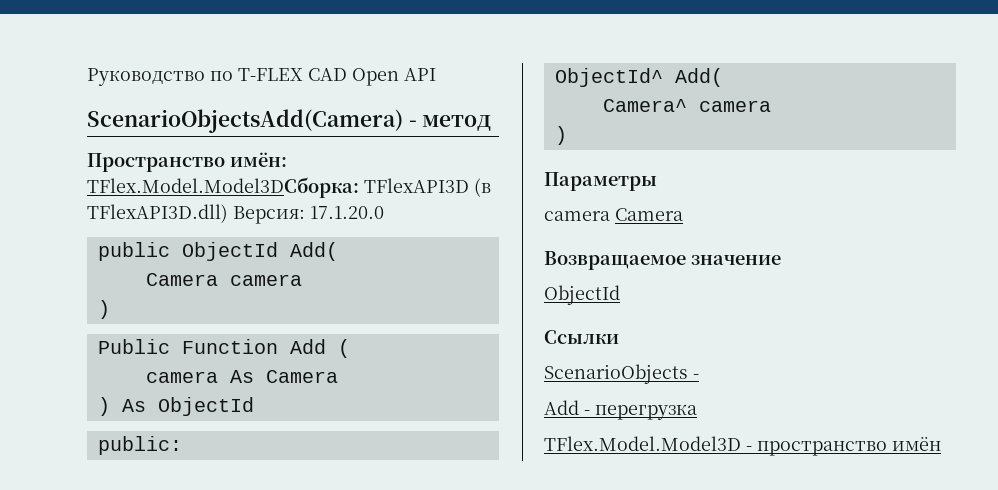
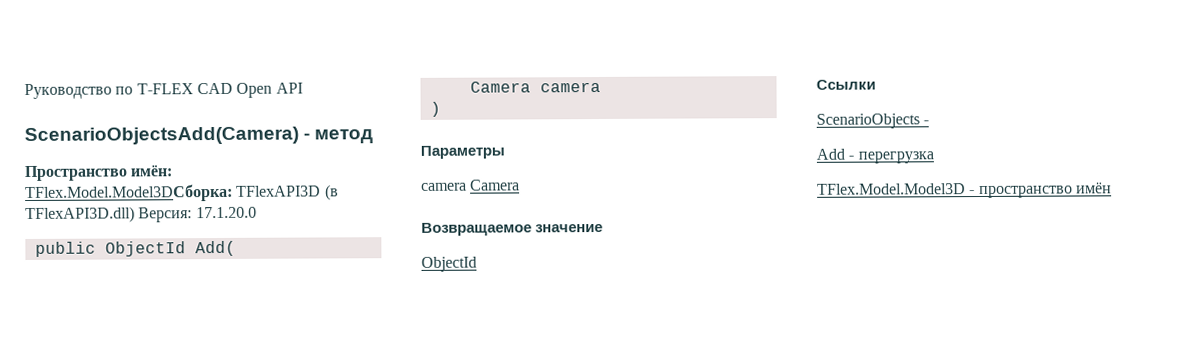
- Public Function Add (
- camera As Camera
- ) As ObjectId
- public:
- ObjectId^ Add(
- Camera^ camera
- )

